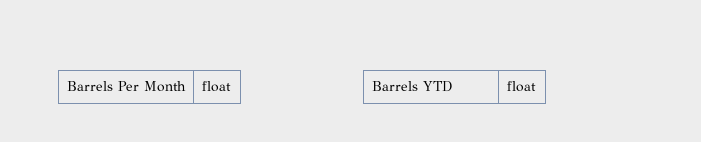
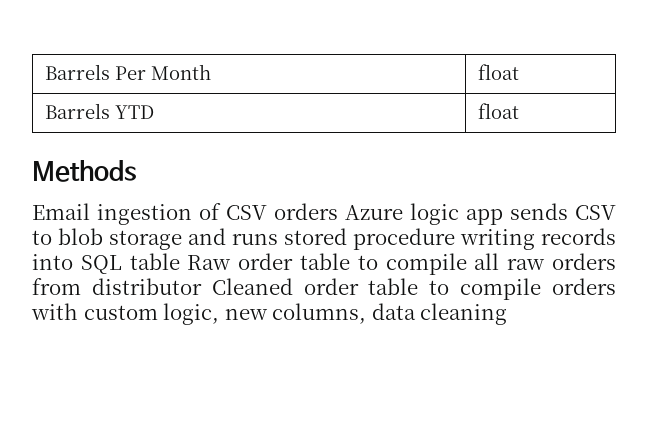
+ Methods
+ Email ingestion of CSV orders Azure logic app sends CSV to blob storage and runs stored procedure writing records into SQL table Raw order table to compile all raw orders from distributor Cleaned order table to compile orders with custom logic, new columns, data cleaning

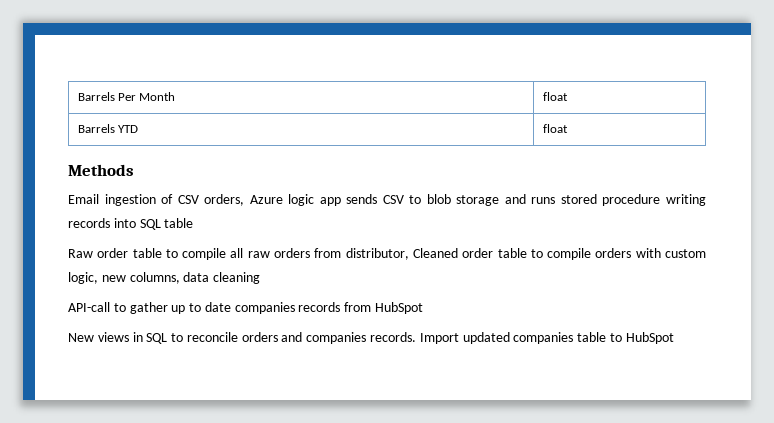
- Email ingestion of CSV orders Azure logic app sends CSV to blob storage and runs stored procedure writing records into SQL table Raw order table to compile all raw orders from distributor Cleaned order table to compile orders with custom logic, new columns, data cleaning
+ Email ingestion of CSV orders, Azure logic app sends CSV to blob storage and runs stored procedure writing records into SQL table
+ Raw order table to compile all raw orders from distributor, Cleaned order table to compile orders with custom logic, new columns, data cleaning
+ API-call to gather up to date companies records from HubSpot
+ New views in SQL to reconcile orders and companies records. Import updated companies table to HubSpot

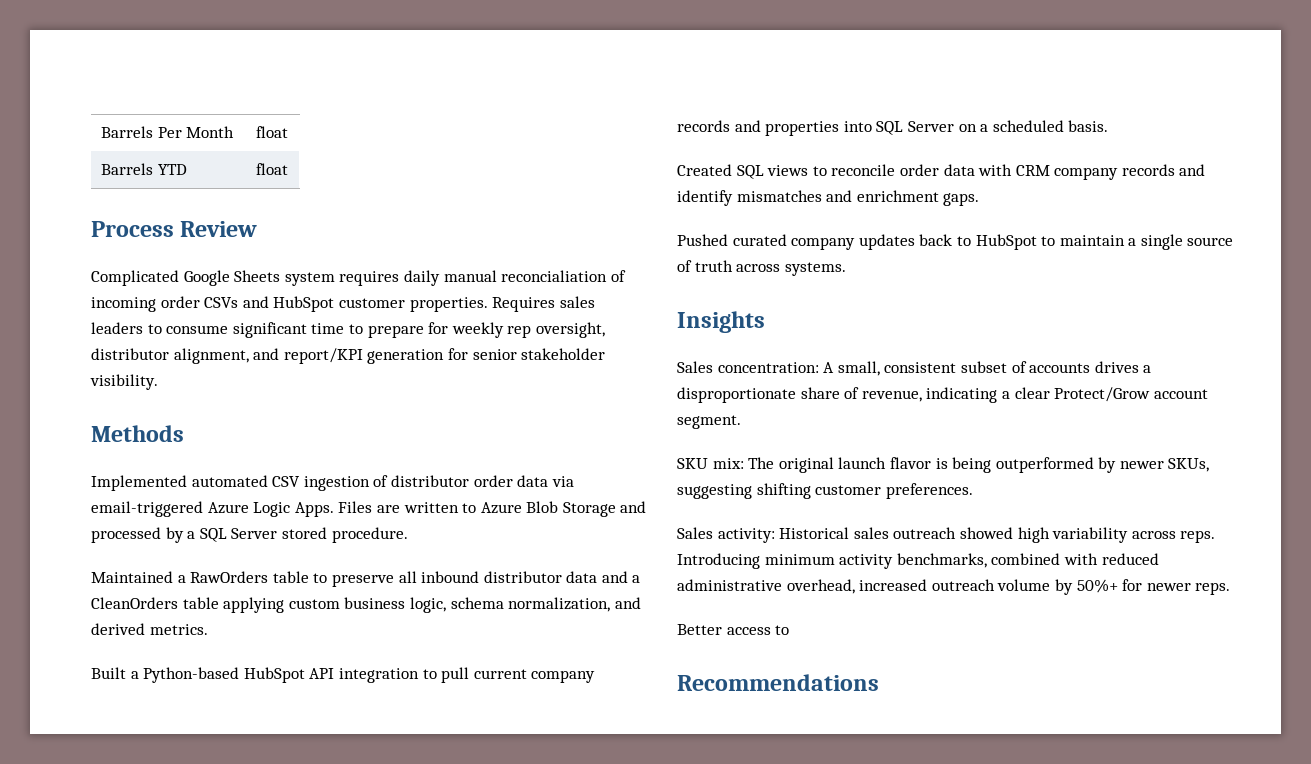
+ Process Review
+ Complicated Google Sheets system requires daily manual reconcialiation of incoming order CSVs and HubSpot customer properties. Requires sales leaders to consume significant time to prepare for weekly rep oversight, distributor alignment, and report/KPI generation for senior stakeholder visibility.
  Methods
- Email ingestion of CSV orders, Azure logic app sends CSV to blob storage and runs stored procedure writing records into SQL table
- Raw order table to compile all raw orders from distributor, Cleaned order table to compile orders with custom logic, new columns, data cleaning
- API-call to gather up to date companies records from HubSpot
- New views in SQL to reconcile orders and companies records. Import updated companies table to HubSpot
+ Implemented automated CSV ingestion of distributor order data via email-triggered Azure Logic Apps. Files are written to Azure Blob Storage and processed by a SQL Server stored procedure.
+ Maintained a RawOrders table to preserve all inbound distributor data and a CleanOrders table applying custom business logic, schema normalization, and derived metrics.
+ Built a Python-based HubSpot API integration to pull current company records and properties into SQL Server on a scheduled basis.
+ Created SQL views to reconcile order data with CRM company records and identify mismatches and enrichment gaps.
+ Pushed curated company updates back to HubSpot to maintain a single source of truth across systems.
+ Insights
+ Sales concentration: A small, consistent subset of accounts drives a disproportionate share of revenue, indicating a clear Protect/Grow account segment.
+ SKU mix: The original launch flavor is being outperformed by newer SKUs, suggesting shifting customer preferences.
+ Sales activity: Historical sales outreach showed high variability across reps. Introducing minimum activity benchmarks, combined with reduced administrative overhead, increased outreach volume by 50%+ for newer reps.
+ Better access to
+ Recommendations

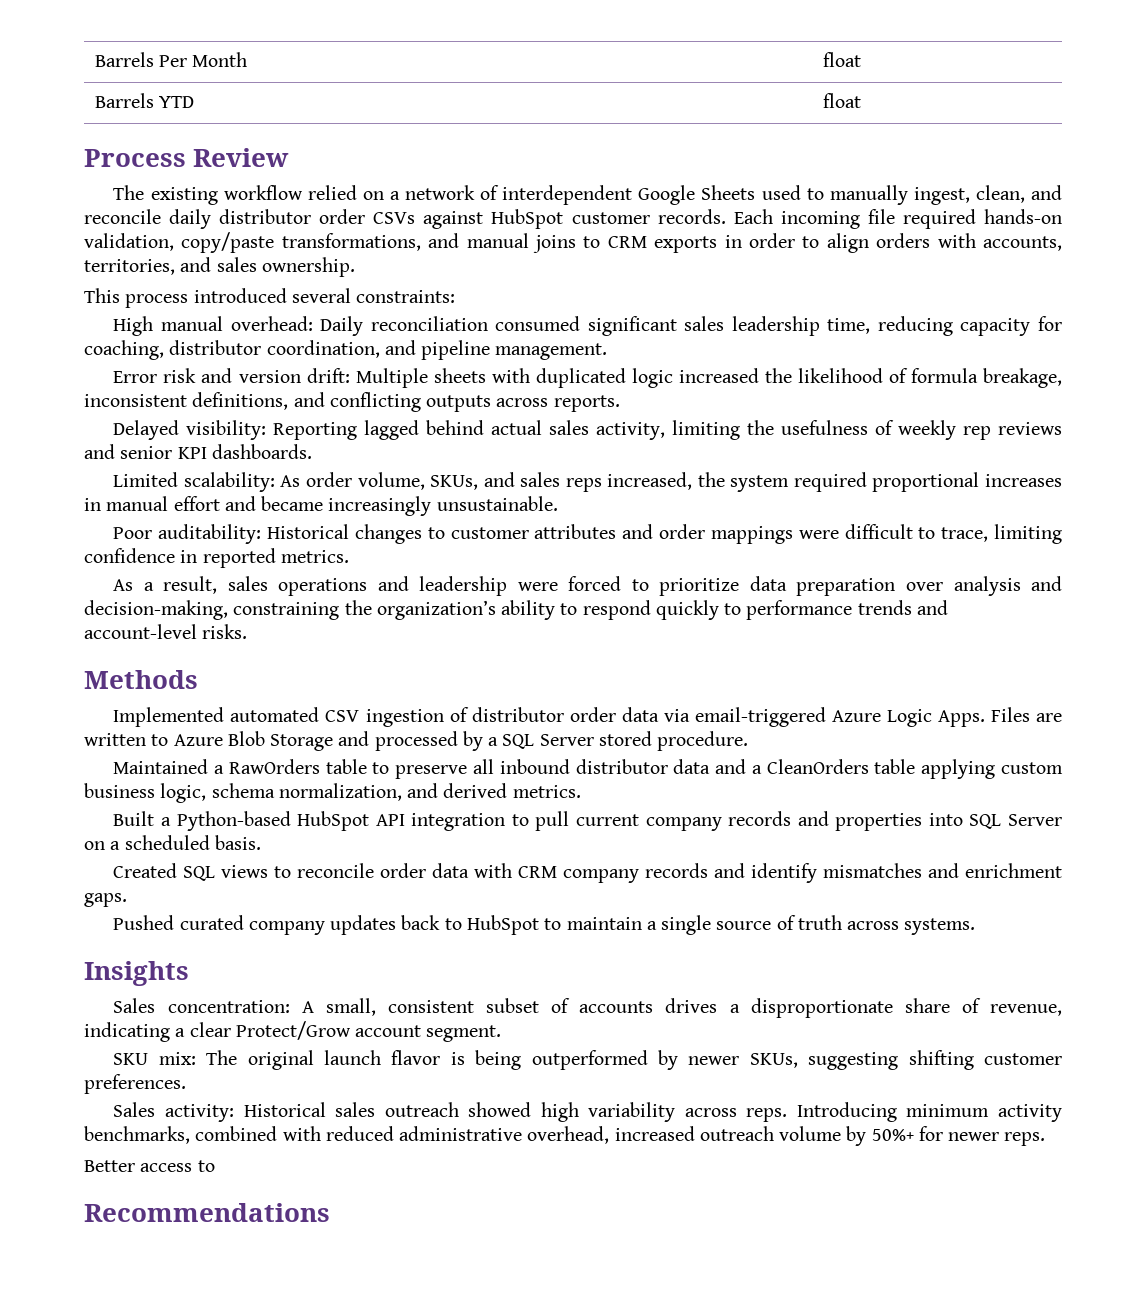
- Complicated Google Sheets system requires daily manual reconcialiation of incoming order CSVs and HubSpot customer properties. Requires sales leaders to consume significant time to prepare for weekly rep oversight, distributor alignment, and report/KPI generation for senior stakeholder visibility.
+ The existing workflow relied on a network of interdependent Google Sheets used to manually ingest, clean, and reconcile daily distributor order CSVs against HubSpot customer records. Each incoming file required hands-on validation, copy/paste transformations, and manual joins to CRM exports in order to align orders with accounts, territories, and sales ownership.
+ This process introduced several constraints:
+ High manual overhead: Daily reconciliation consumed significant sales leadership time, reducing capacity for coaching, distributor coordination, and pipeline management.
+ Error risk and version drift: Multiple sheets with duplicated logic increased the likelihood of formula breakage, inconsistent definitions, and conflicting outputs across reports.
+ Delayed visibility: Reporting lagged behind actual sales activity, limiting the usefulness of weekly rep reviews and senior KPI dashboards.
+ Limited scalability: As order volume, SKUs, and sales reps increased, the system required proportional increases in manual effort and became increasingly unsustainable.
+ Poor auditability: Historical changes to customer attributes and order mappings were difficult to trace, limiting confidence in reported metrics.
+ As a result, sales operations and leadership were forced to prioritize data preparation over analysis and decision-making, constraining the organization’s ability to respond quickly to performance trends and account-level risks.

